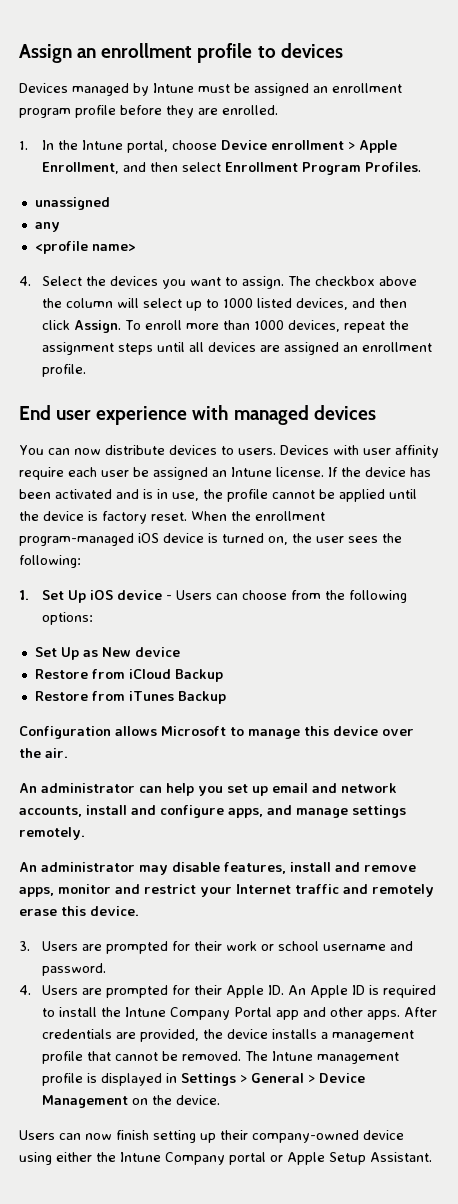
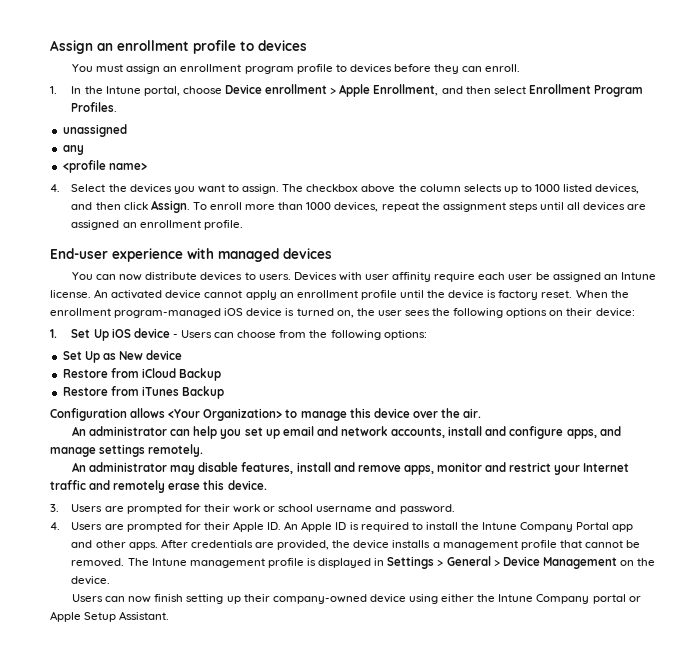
- Devices managed by Intune must be assigned an enrollment program profile before they are enrolled.
+ You must assign an enrollment program profile to devices before they can enroll.
- The checkbox above the column will select up to 1000 listed devices, and then click Assign.
+ The checkbox above the column selects up to 1000 listed devices, and then click Assign.
- End user experience with managed devices
+ End-user experience with managed devices
- If the device has been activated and is in use, the profile cannot be applied until the device is factory reset.
+ An activated device cannot apply an enrollment profile until the device is factory reset.
- When the enrollment program-managed iOS device is turned on, the user sees the following:
+ When the enrollment program-managed iOS device is turned on, the user sees the following options on their device:
- Configuration allows Microsoft to manage this device over the air.
+ Configuration allows <Your Organization> to manage this device over the air.

